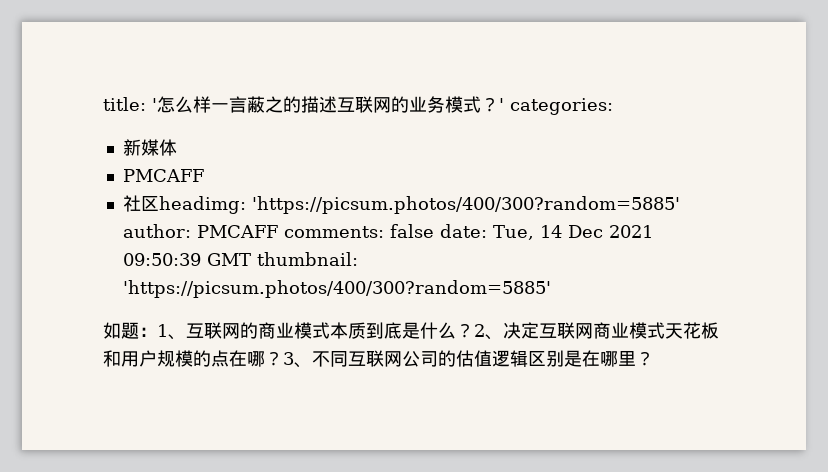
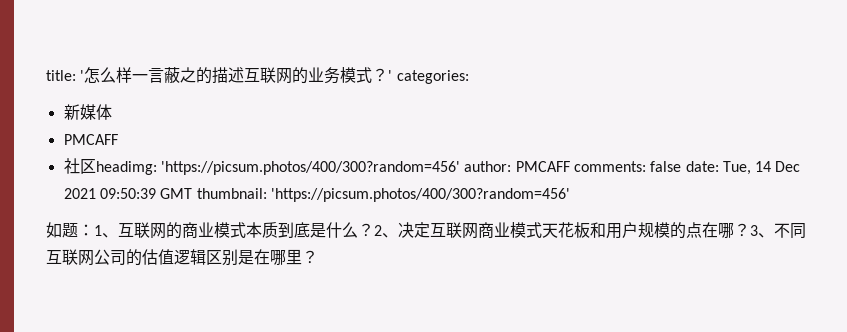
- 社区headimg: 'https://picsum.photos/400/300?random=5885' author: PMCAFF comments: false date: Tue, 14 Dec 2021 09:50:39 GMT thumbnail: 'https://picsum.photos/400/300?random=5885'
+ 社区headimg: 'https://picsum.photos/400/300?random=456' author: PMCAFF comments: false date: Tue, 14 Dec 2021 09:50:39 GMT thumbnail: 'https://picsum.photos/400/300?random=456'

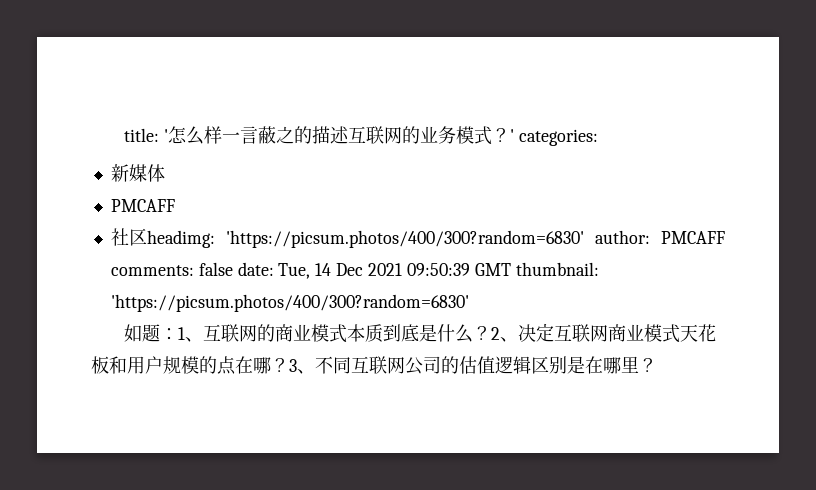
- 社区headimg: 'https://picsum.photos/400/300?random=456' author: PMCAFF comments: false date: Tue, 14 Dec 2021 09:50:39 GMT thumbnail: 'https://picsum.photos/400/300?random=456'
+ 社区headimg: 'https://picsum.photos/400/300?random=6830' author: PMCAFF comments: false date: Tue, 14 Dec 2021 09:50:39 GMT thumbnail: 'https://picsum.photos/400/300?random=6830'

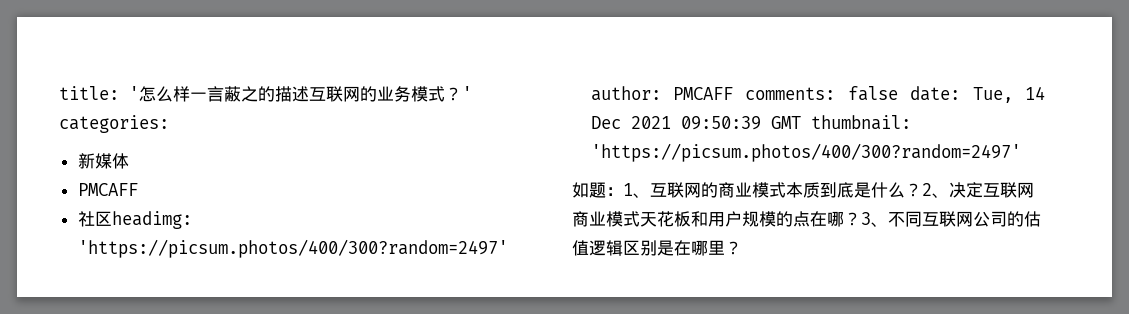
- 社区headimg: 'https://picsum.photos/400/300?random=6830' author: PMCAFF comments: false date: Tue, 14 Dec 2021 09:50:39 GMT thumbnail: 'https://picsum.photos/400/300?random=6830'
+ 社区headimg: 'https://picsum.photos/400/300?random=2497' author: PMCAFF comments: false date: Tue, 14 Dec 2021 09:50:39 GMT thumbnail: 'https://picsum.photos/400/300?random=2497'

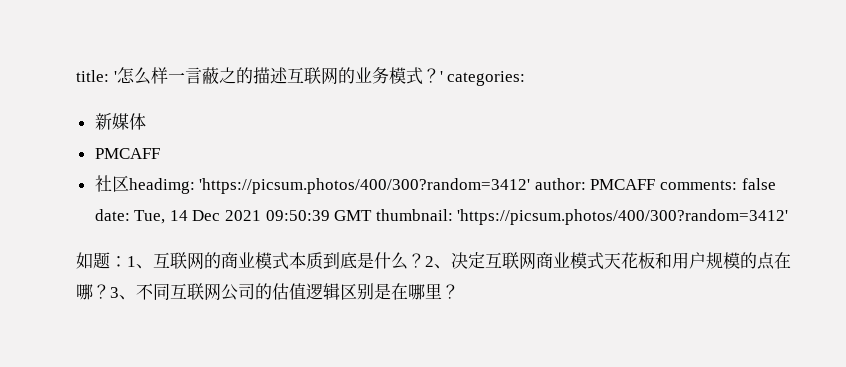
- 社区headimg: 'https://picsum.photos/400/300?random=2497' author: PMCAFF comments: false date: Tue, 14 Dec 2021 09:50:39 GMT thumbnail: 'https://picsum.photos/400/300?random=2497'
+ 社区headimg: 'https://picsum.photos/400/300?random=3412' author: PMCAFF comments: false date: Tue, 14 Dec 2021 09:50:39 GMT thumbnail: 'https://picsum.photos/400/300?random=3412'

